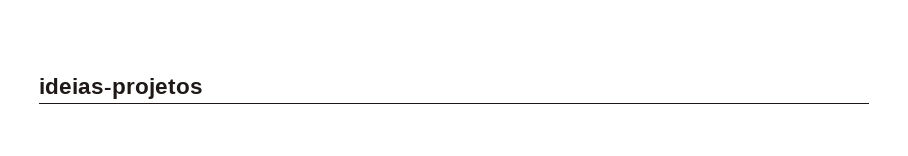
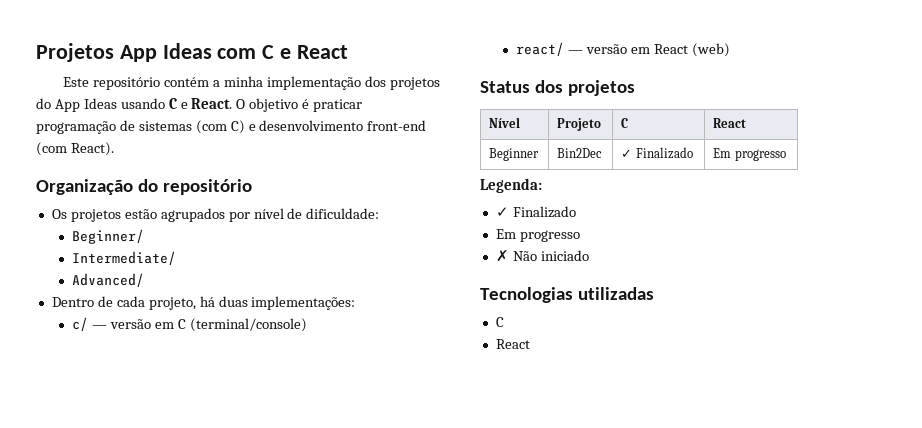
- ideias-projetos
+ Projetos App Ideas com C e React
+ Este repositório contém a minha implementação dos projetos do App Ideas usando C e React. O objetivo é praticar programação de sistemas (com C) e desenvolvimento front-end (com React).
+ Organização do repositório
+ Os projetos estão agrupados por nível de dificuldade:
+ Beginner/
+ Intermediate/
+ Advanced/
+ Dentro de cada projeto, há duas implementações:
+ c/ — versão em C (terminal/console)
+ react/ — versão em React (web)
+ Status dos projetos
+ Nível | Projeto | C | React
+ Beginner | Bin2Dec | ✓ Finalizado | Em progresso
+ Legenda:
+ ✓ Finalizado
+ Em progresso
+ ✗ Não iniciado
+ Tecnologias utilizadas
+ C
+ React

